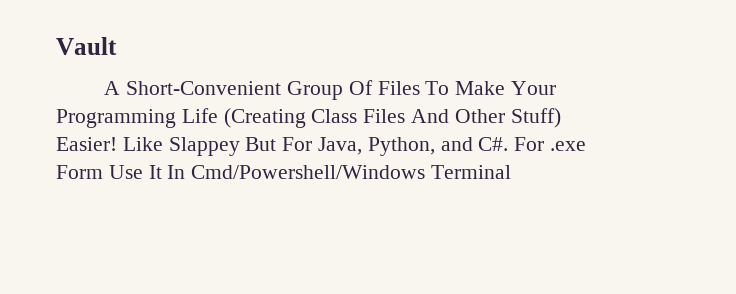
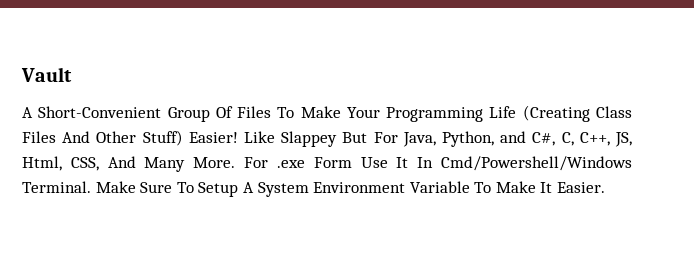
- Like Slappey But For Java, Python, and C#. For .exe Form Use It In Cmd/Powershell/Windows Terminal
+ Like Slappey But For Java, Python, and C#, C, C++, JS, Html, CSS, And Many More. For .exe Form Use It In Cmd/Powershell/Windows Terminal. Make Sure To Setup A System Environment Variable To Make It Easier.

